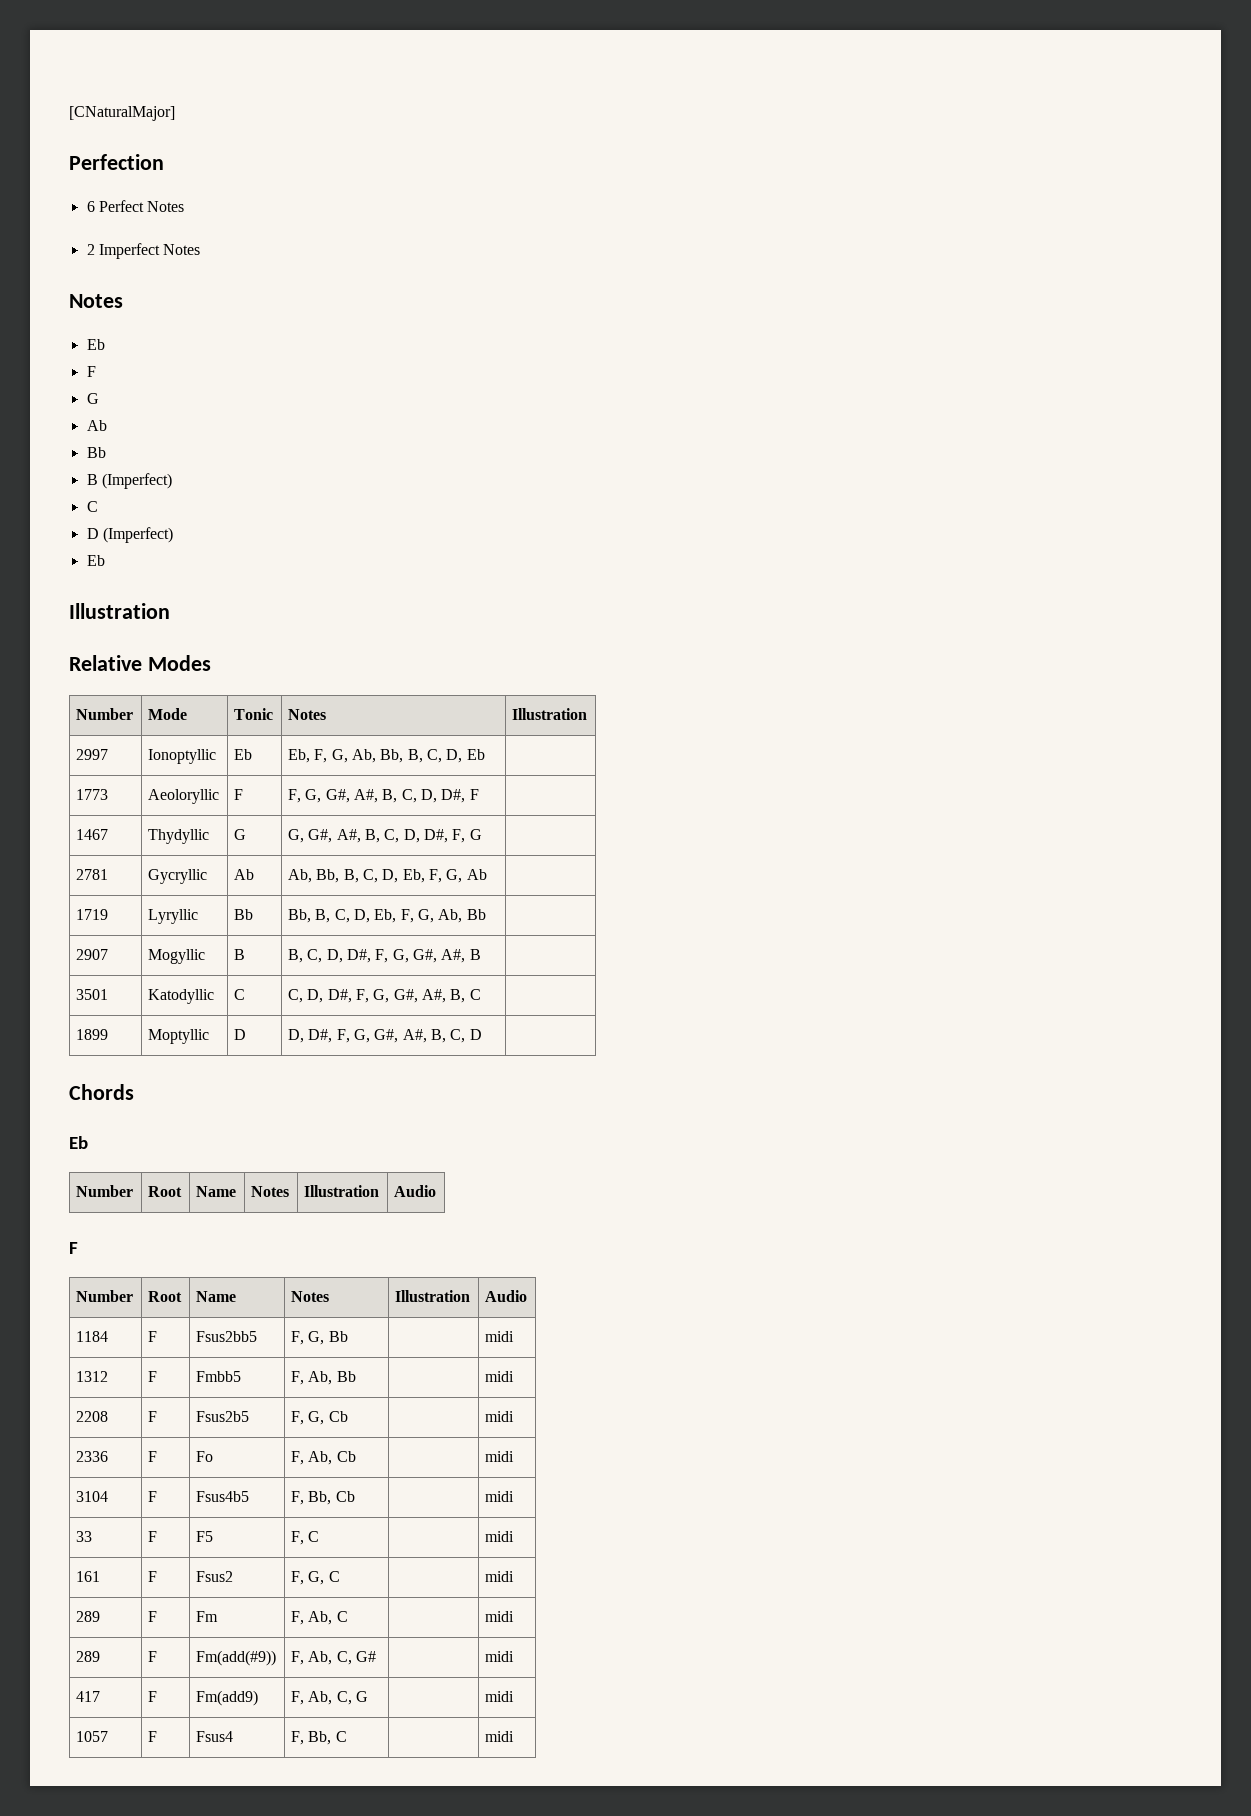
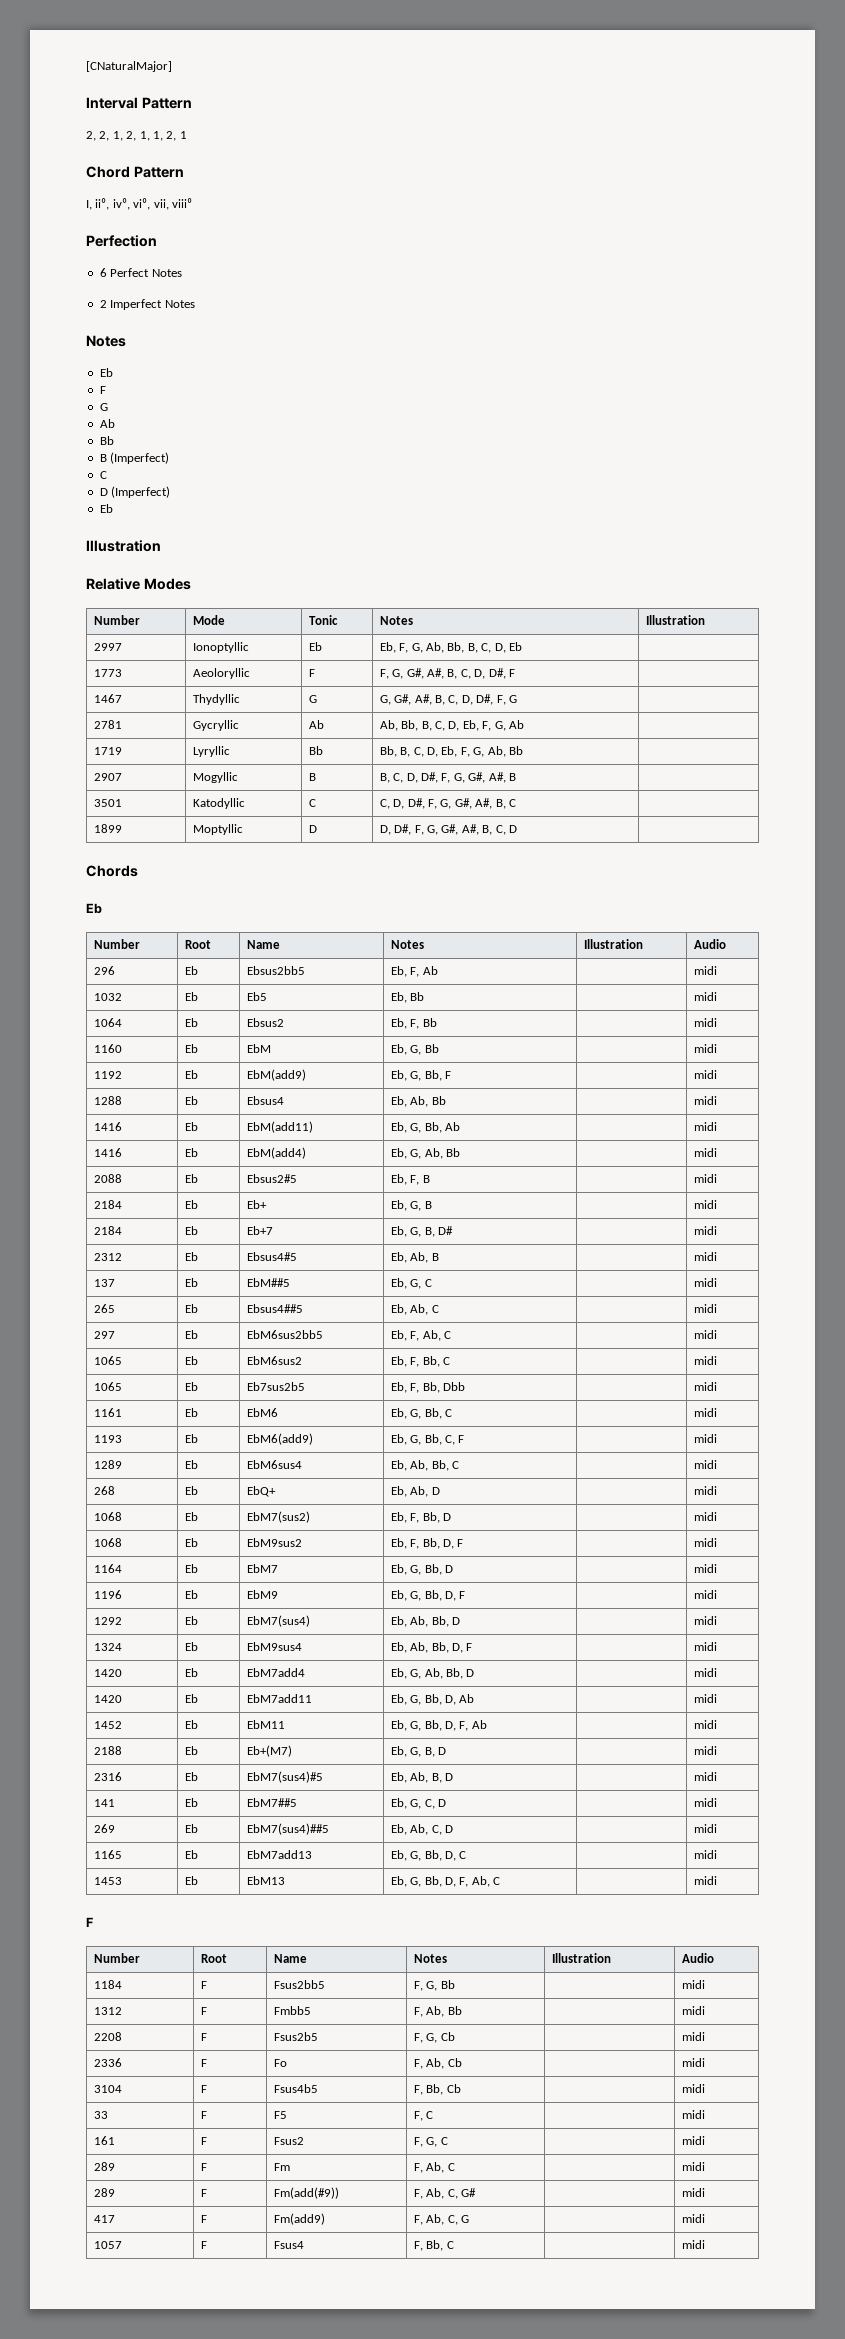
+ Interval Pattern
+ 2, 2, 1, 2, 1, 1, 2, 1
+ Chord Pattern
+ I, ii⁰, iv⁰, vi⁰, vii, viii⁰
+ 296 | Eb | Ebsus2bb5 | Eb, F, Ab | | midi
+ 1032 | Eb | Eb5 | Eb, Bb | | midi
+ 1064 | Eb | Ebsus2 | Eb, F, Bb | | midi
+ 1160 | Eb | EbM | Eb, G, Bb | | midi
+ 1192 | Eb | EbM(add9) | Eb, G, Bb, F | | midi
+ 1288 | Eb | Ebsus4 | Eb, Ab, Bb | | midi
+ 1416 | Eb | EbM(add11) | Eb, G, Bb, Ab | | midi
+ 1416 | Eb | EbM(add4) | Eb, G, Ab, Bb | | midi
+ 2088 | Eb | Ebsus2#5 | Eb, F, B | | midi
+ 2184 | Eb | Eb+ | Eb, G, B | | midi
+ 2184 | Eb | Eb+7 | Eb, G, B, D# | | midi
+ 2312 | Eb | Ebsus4#5 | Eb, Ab, B | | midi
+ 137 | Eb | EbM##5 | Eb, G, C | | midi
+ 265 | Eb | Ebsus4##5 | Eb, Ab, C | | midi
+ 297 | Eb | EbM6sus2bb5 | Eb, F, Ab, C | | midi
+ 1065 | Eb | EbM6sus2 | Eb, F, Bb, C | | midi
+ 1065 | Eb | Eb7sus2b5 | Eb, F, Bb, Dbb | | midi
+ 1161 | Eb | EbM6 | Eb, G, Bb, C | | midi
+ 1193 | Eb | EbM6(add9) | Eb, G, Bb, C, F | | midi
+ 1289 | Eb | EbM6sus4 | Eb, Ab, Bb, C | | midi
+ 268 | Eb | EbQ+ | Eb, Ab, D | | midi
+ 1068 | Eb | EbM7(sus2) | Eb, F, Bb, D | | midi
+ 1068 | Eb | EbM9sus2 | Eb, F, Bb, D, F | | midi
+ 1164 | Eb | EbM7 | Eb, G, Bb, D | | midi
+ 1196 | Eb | EbM9 | Eb, G, Bb, D, F | | midi
+ 1292 | Eb | EbM7(sus4) | Eb, Ab, Bb, D | | midi
+ 1324 | Eb | EbM9sus4 | Eb, Ab, Bb, D, F | | midi
+ 1420 | Eb | EbM7add4 | Eb, G, Ab, Bb, D | | midi
+ 1420 | Eb | EbM7add11 | Eb, G, Bb, D, Ab | | midi
+ 1452 | Eb | EbM11 | Eb, G, Bb, D, F, Ab | | midi
+ 2188 | Eb | Eb+(M7) | Eb, G, B, D | | midi
+ 2316 | Eb | EbM7(sus4)#5 | Eb, Ab, B, D | | midi
+ 141 | Eb | EbM7##5 | Eb, G, C, D | | midi
+ 269 | Eb | EbM7(sus4)##5 | Eb, Ab, C, D | | midi
+ 1165 | Eb | EbM7add13 | Eb, G, Bb, D, C | | midi
+ 1453 | Eb | EbM13 | Eb, G, Bb, D, F, Ab, C | | midi

